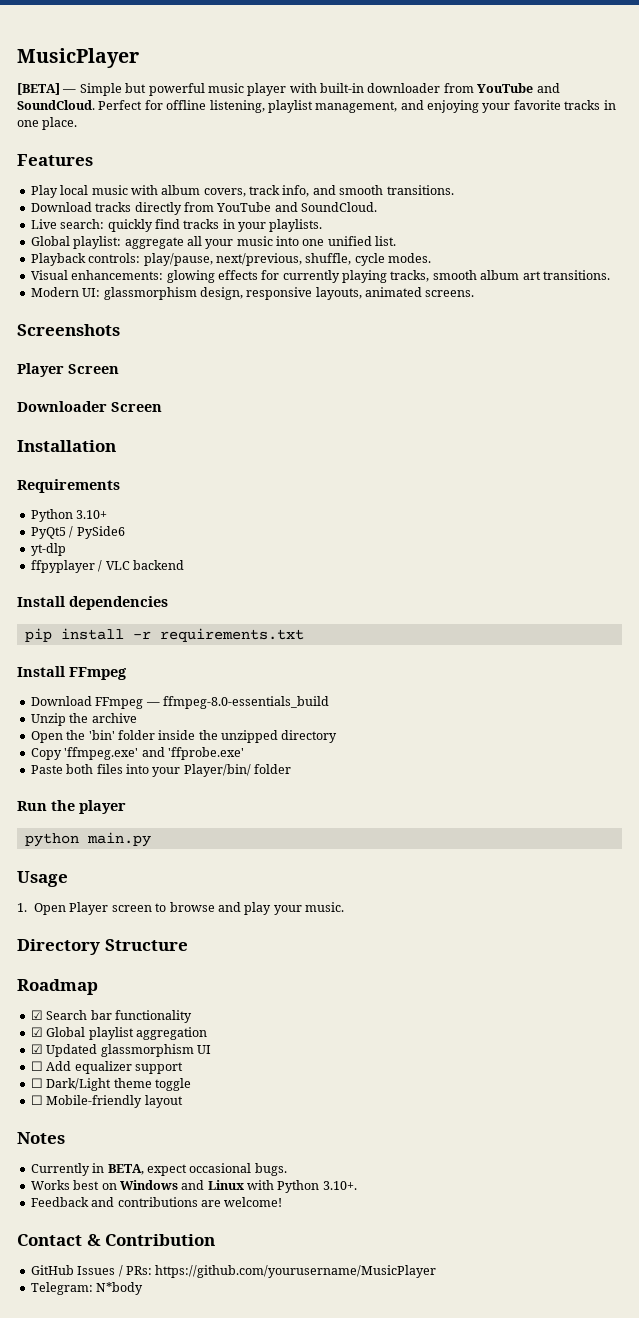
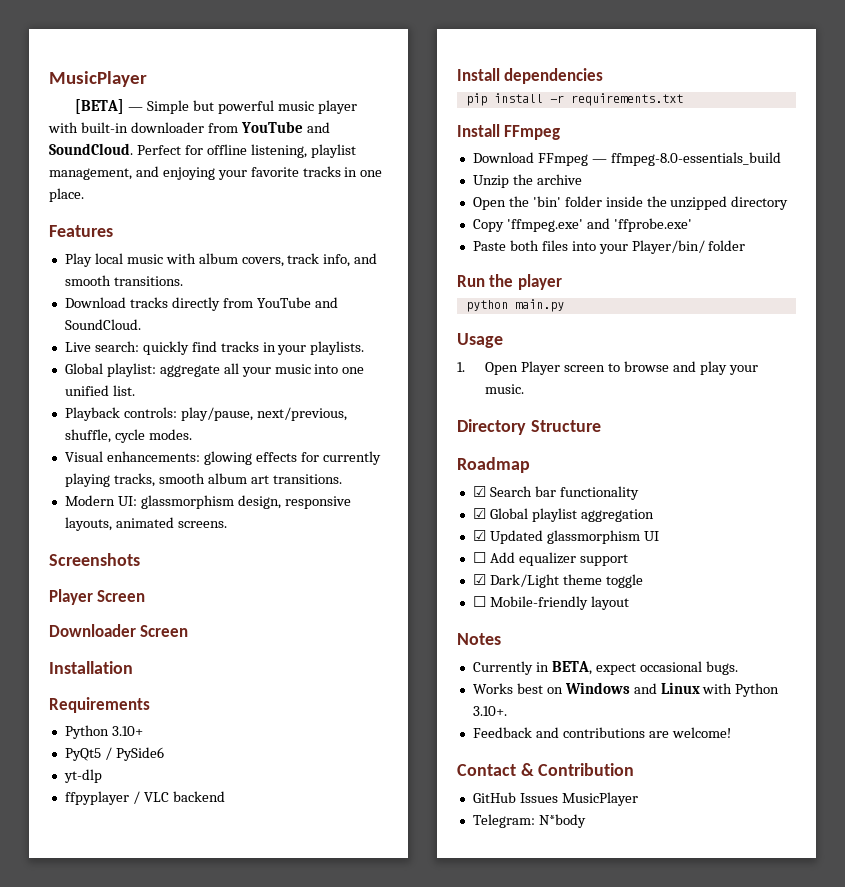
- ☐ Dark/Light theme toggle
+ ☑ Dark/Light theme toggle
- GitHub Issues / PRs: https://github.com/yourusername/MusicPlayer
+ GitHub Issues MusicPlayer

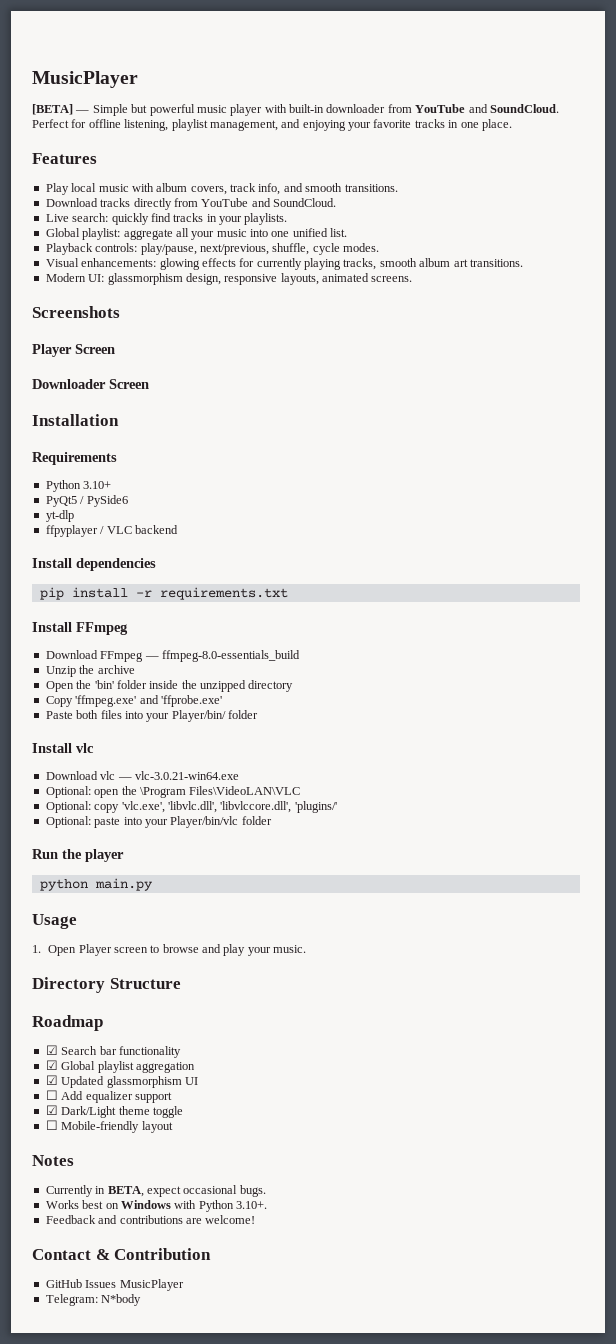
+ Install vlc
+ Download vlc — vlc-3.0.21-win64.exe
+ Optional: open the \Program Files\VideoLAN\VLC
+ Optional: copy 'vlc.exe', 'libvlc.dll', 'libvlccore.dll', 'plugins/'
+ Optional: paste into your Player/bin/vlc folder
- Works best on Windows and Linux with Python 3.10+.
+ Works best on Windows with Python 3.10+.

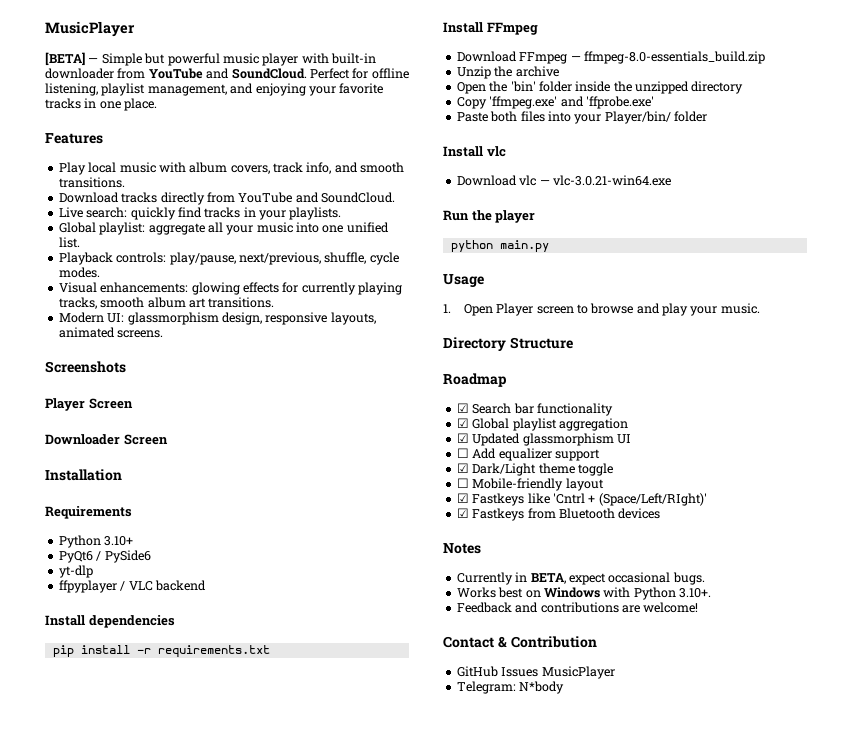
- PyQt5 / PySide6
+ PyQt6 / PySide6
- Download FFmpeg — ffmpeg-8.0-essentials_build
+ Download FFmpeg — ffmpeg-8.0-essentials_build.zip
- Optional: open the \Program Files\VideoLAN\VLC
- Optional: copy 'vlc.exe', 'libvlc.dll', 'libvlccore.dll', 'plugins/'
- Optional: paste into your Player/bin/vlc folder
+ ☑ Fastkeys like 'Cntrl + (Space/Left/RIght)'
+ ☑ Fastkeys from Bluetooth devices

